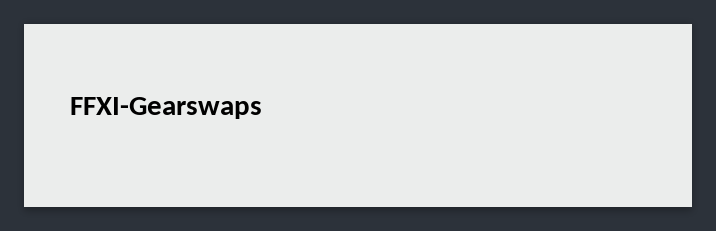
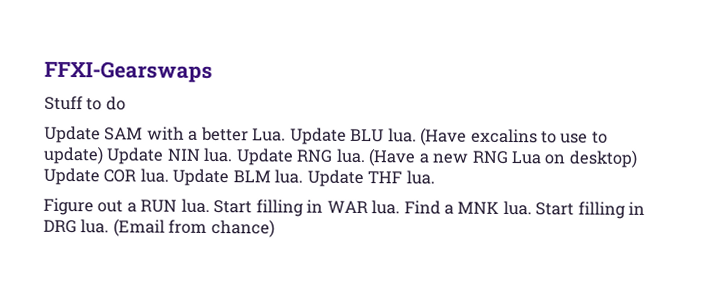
+ Stuff to do
+ Update SAM with a better Lua. Update BLU lua. (Have excalins to use to update) Update NIN lua. Update RNG lua. (Have a new RNG Lua on desktop) Update COR lua. Update BLM lua. Update THF lua.
+ Figure out a RUN lua. Start filling in WAR lua. Find a MNK lua. Start filling in DRG lua. (Email from chance)

